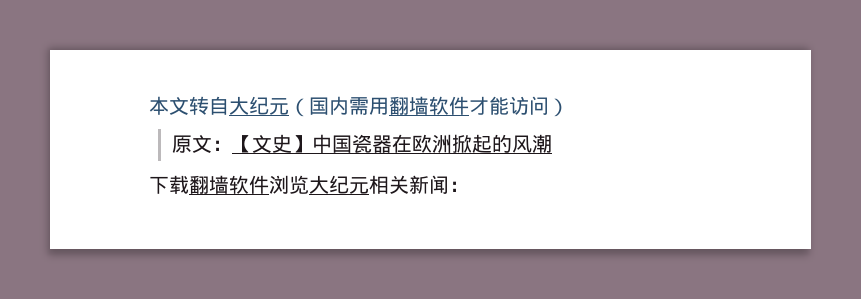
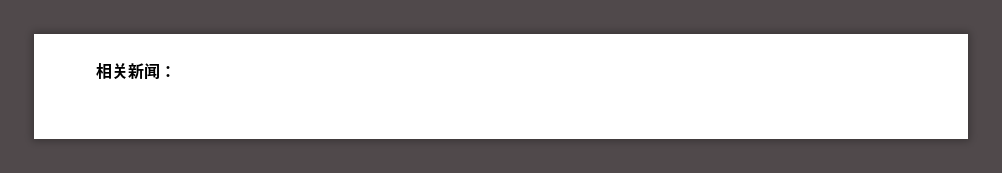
- 本文转自大纪元（国内需用翻墙软件才能访问）
- 原文：【文史】中国瓷器在欧洲掀起的风潮
- 下载翻墙软件浏览大纪元相关新闻：
+ 相关新闻：

